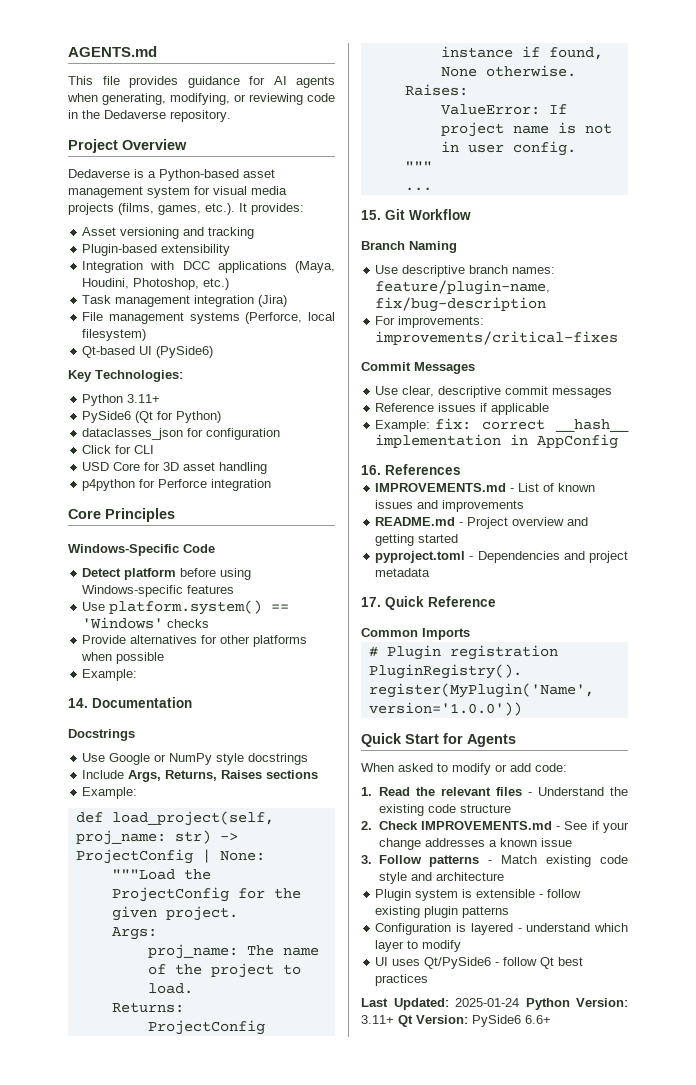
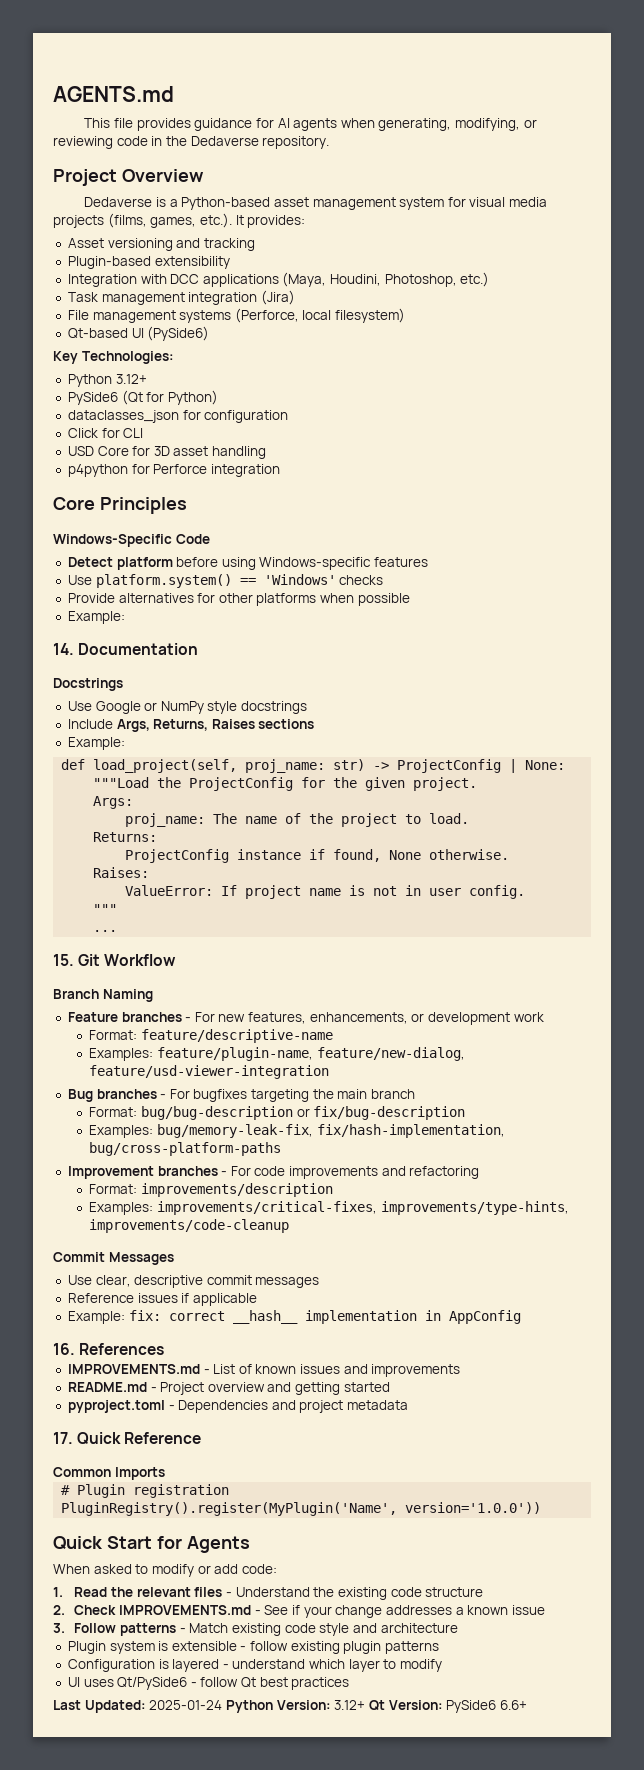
- Python 3.11+
+ Python 3.12+
- Use descriptive branch names: feature/plugin-name, fix/bug-description
- For improvements: improvements/critical-fixes
+ Feature branches - For new features, enhancements, or development work
+ Format: feature/descriptive-name
+ Examples: feature/plugin-name, feature/new-dialog, feature/usd-viewer-integration
+ Bug branches - For bugfixes targeting the main branch
+ Format: bug/bug-description or fix/bug-description
+ Examples: bug/memory-leak-fix, fix/hash-implementation, bug/cross-platform-paths
+ Improvement branches - For code improvements and refactoring
+ Format: improvements/description
+ Examples: improvements/critical-fixes, improvements/type-hints, improvements/code-cleanup
- Last Updated: 2025-01-24 Python Version: 3.11+ Qt Version: PySide6 6.6+
+ Last Updated: 2025-01-24 Python Version: 3.12+ Qt Version: PySide6 6.6+

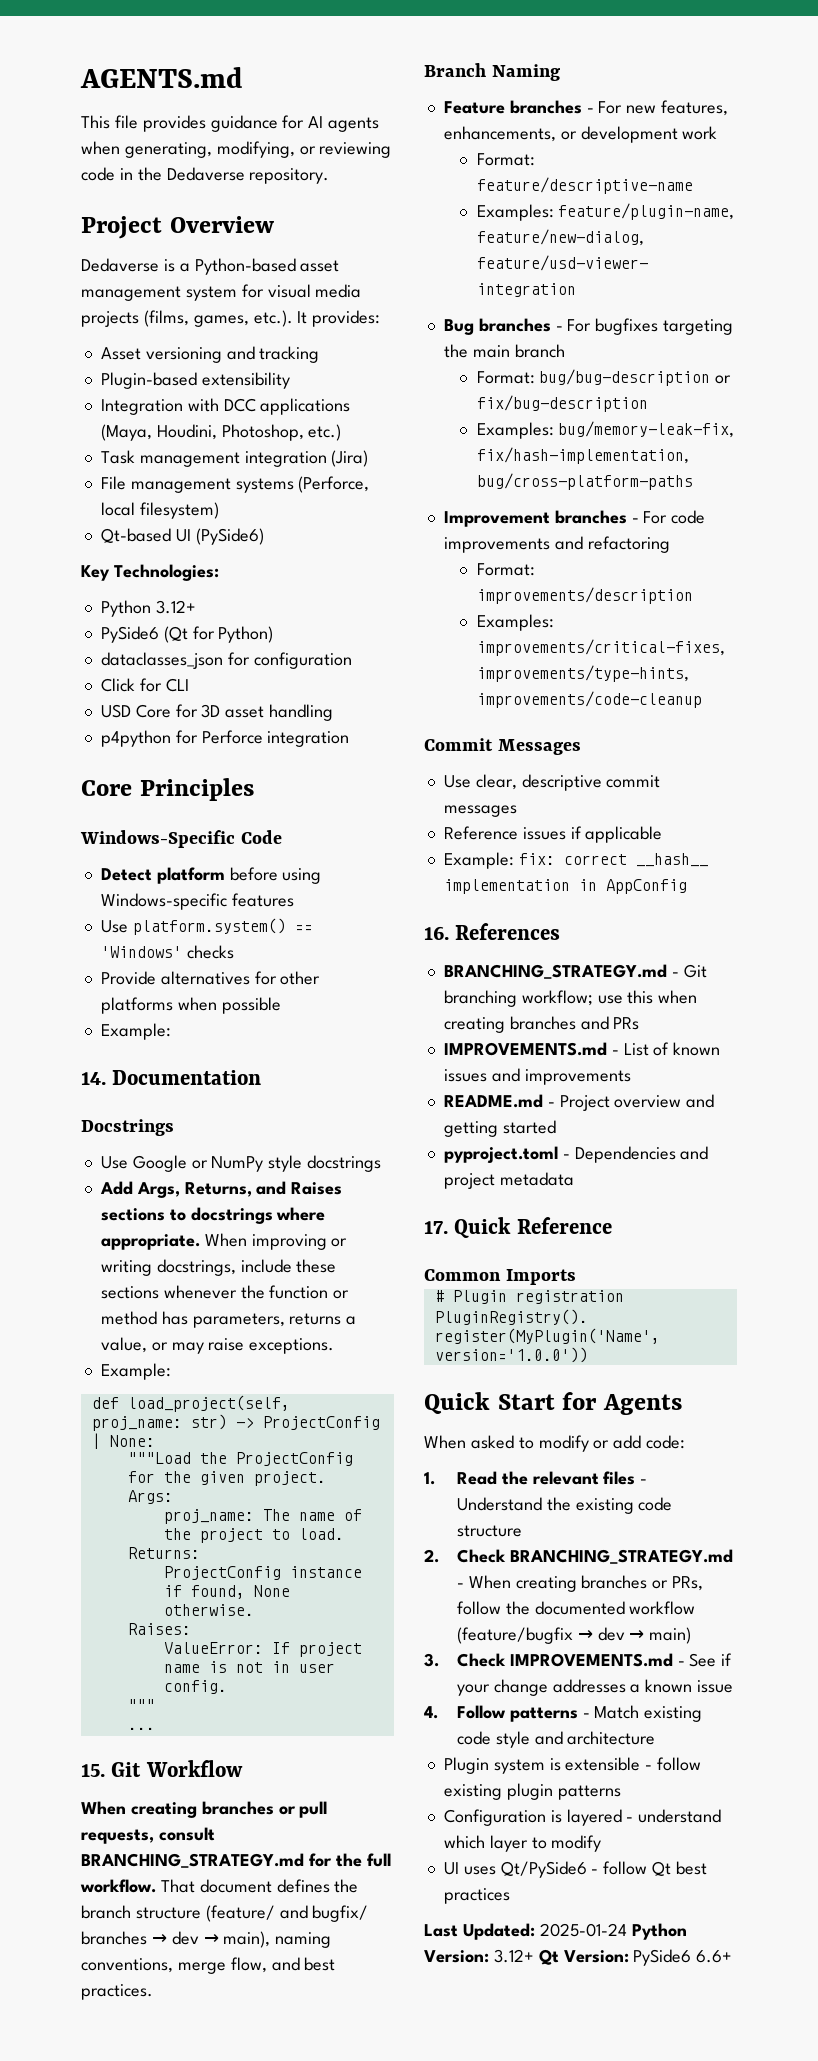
- Include Args, Returns, Raises sections
+ Add Args, Returns, and Raises sections to docstrings where appropriate. When improving or writing docstrings, include these sections whenever the function or method has parameters, returns a value, or may raise exceptions.
+ When creating branches or pull requests, consult BRANCHING_STRATEGY.md for the full workflow. That document defines the branch structure (feature/ and bugfix/ branches → dev → main), naming conventions, merge flow, and best practices.
+ BRANCHING_STRATEGY.md - Git branching workflow; use this when creating branches and PRs
- 2. Check IMPROVEMENTS.md - See if your change addresses a known issue
+ 2. Check BRANCHING_STRATEGY.md - When creating branches or PRs, follow the documented workflow (feature/bugfix → dev → main)
+ 3. Check IMPROVEMENTS.md - See if your change addresses a known issue
- 3. Follow patterns - Match existing code style and architecture
+ 4. Follow patterns - Match existing code style and architecture

